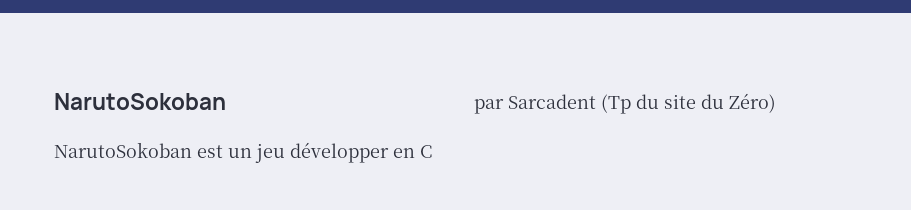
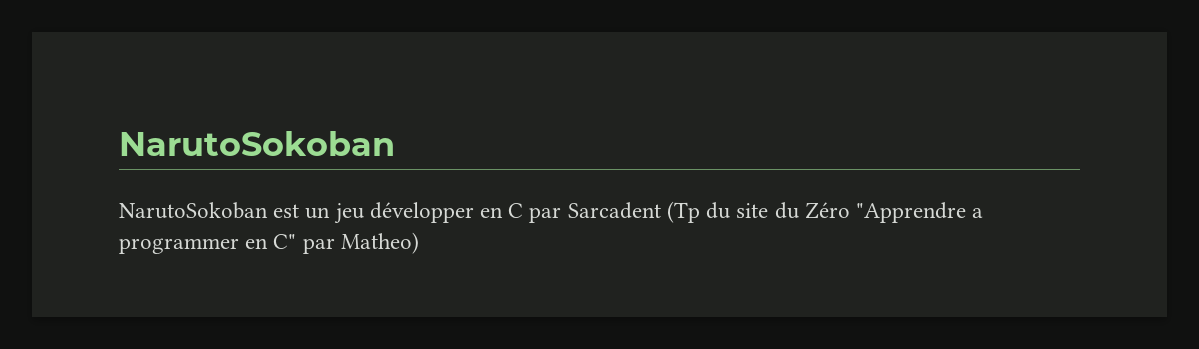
- NarutoSokoban est un jeu développer en C par Sarcadent (Tp du site du Zéro)
+ NarutoSokoban est un jeu développer en C par Sarcadent (Tp du site du Zéro "Apprendre a programmer en C" par Matheo)

